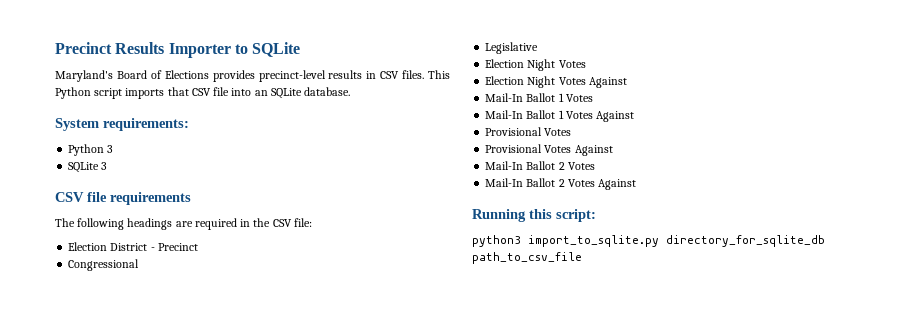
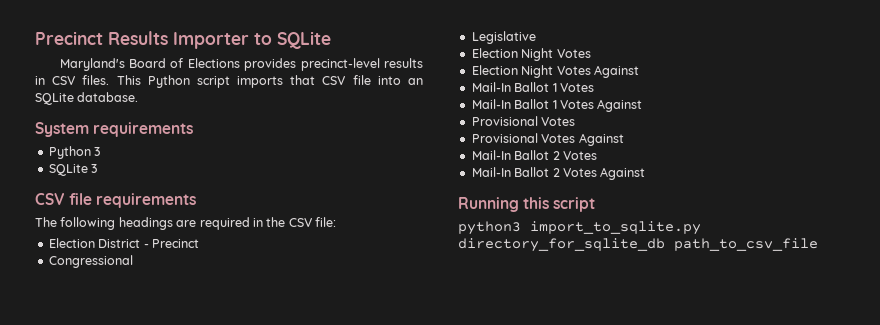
- System requirements:
+ System requirements
- Running this script:
+ Running this script

